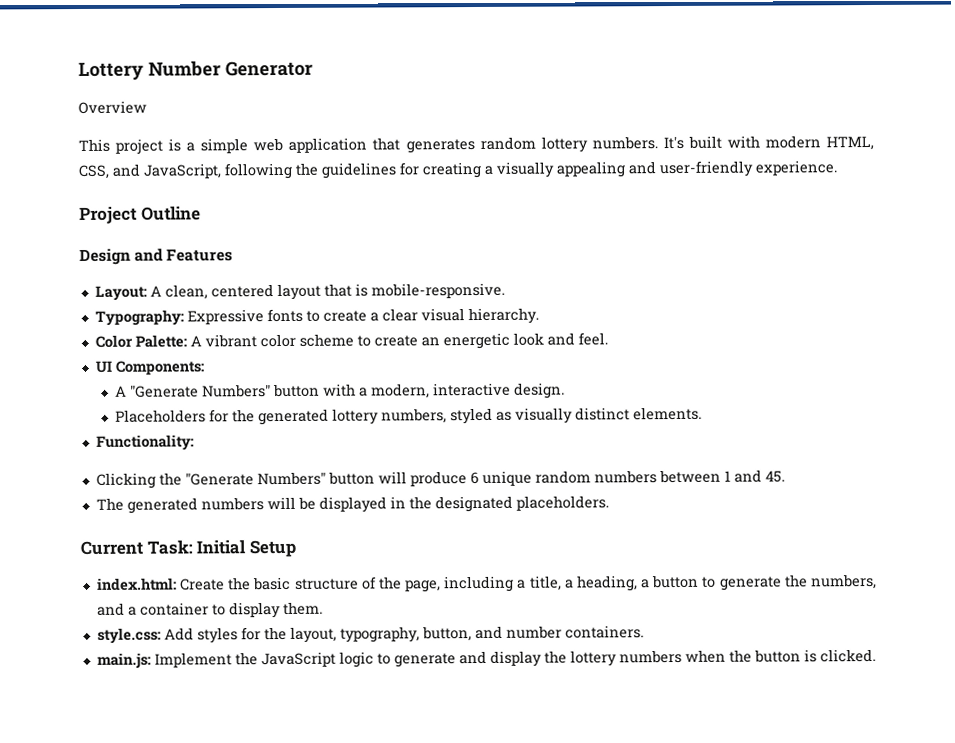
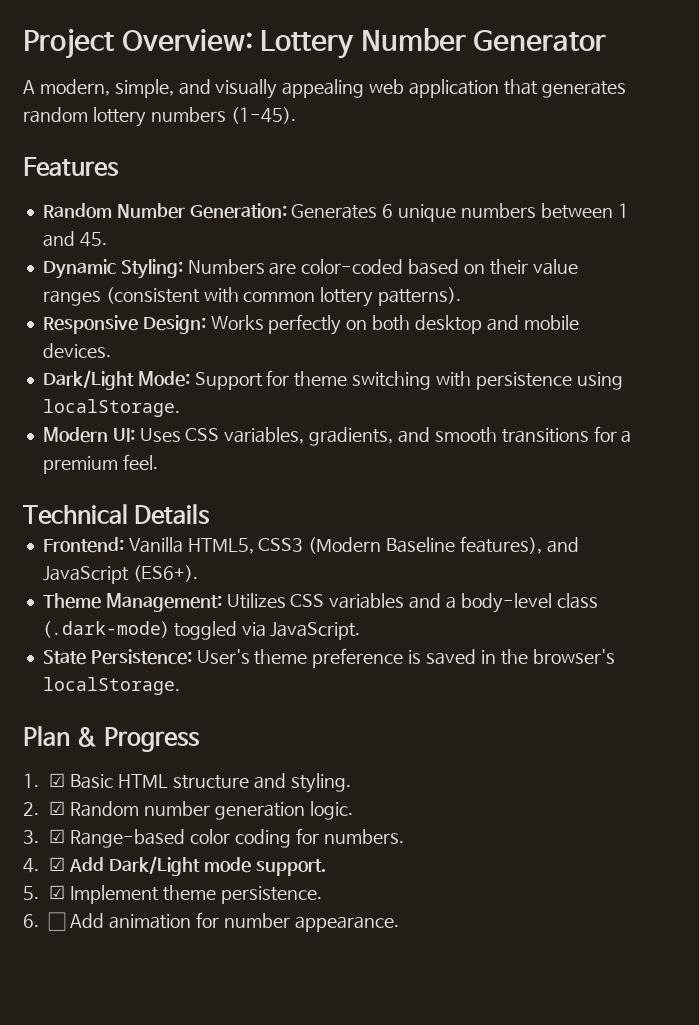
- Lottery Number Generator
+ Project Overview: Lottery Number Generator
- Overview
- This project is a simple web application that generates random lottery numbers. It's built with modern HTML, CSS, and JavaScript, following the guidelines for creating a visually appealing and user-friendly experience.
- Project Outline
- Design and Features
- Layout: A clean, centered layout that is mobile-responsive.
- Typography: Expressive fonts to create a clear visual hierarchy.
- Color Palette: A vibrant color scheme to create an energetic look and feel.
- UI Components:
- A "Generate Numbers" button with a modern, interactive design.
- Placeholders for the generated lottery numbers, styled as visually distinct elements.
- Functionality:
- Clicking the "Generate Numbers" button will produce 6 unique random numbers between 1 and 45.
+ A modern, simple, and visually appealing web application that generates random lottery numbers (1-45).
+ Features
+ Random Number Generation: Generates 6 unique numbers between 1 and 45.
- The generated numbers will be displayed in the designated placeholders.
- Current Task: Initial Setup
- index.html: Create the basic structure of the page, including a title, a heading, a button to generate the numbers, and a container to display them.
- style.css: Add styles for the layout, typography, button, and number containers.
- main.js: Implement the JavaScript logic to generate and display the lottery numbers when the button is clicked.
+ Dynamic Styling: Numbers are color-coded based on their value ranges (consistent with common lottery patterns).
+ Responsive Design: Works perfectly on both desktop and mobile devices.
+ Dark/Light Mode: Support for theme switching with persistence using localStorage.
+ Modern UI: Uses CSS variables, gradients, and smooth transitions for a premium feel.
+ Technical Details
+ Frontend: Vanilla HTML5, CSS3 (Modern Baseline features), and JavaScript (ES6+).
+ Theme Management: Utilizes CSS variables and a body-level class (.dark-mode) toggled via JavaScript.
+ State Persistence: User's theme preference is saved in the browser's localStorage.
+ Plan & Progress
+ 1. ☑ Basic HTML structure and styling.
+ 2. ☑ Random number generation logic.
+ 3. ☑ Range-based color coding for numbers.
+ 4. ☑ Add Dark/Light mode support.
+ 5. ☑ Implement theme persistence.
+ 6. ☐ Add animation for number appearance.

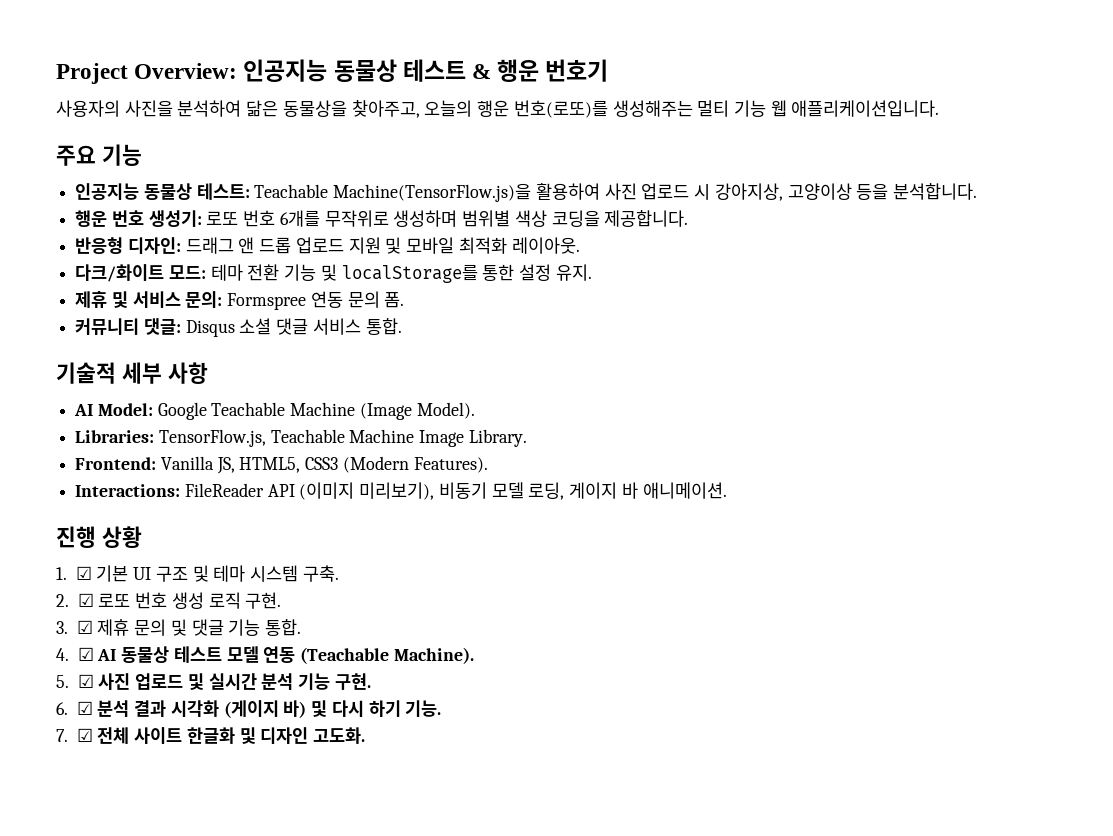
- Project Overview: Lottery Number Generator
- A modern, simple, and visually appealing web application that generates random lottery numbers (1-45).
- Features
- Random Number Generation: Generates 6 unique numbers between 1 and 45.
- Dynamic Styling: Numbers are color-coded based on their value ranges (consistent with common lottery patterns).
- Responsive Design: Works perfectly on both desktop and mobile devices.
- Dark/Light Mode: Support for theme switching with persistence using localStorage.
- Modern UI: Uses CSS variables, gradients, and smooth transitions for a premium feel.
- Technical Details
+ Project Overview: 인공지능 동물상 테스트 & 행운 번호기
+ 사용자의 사진을 분석하여 닮은 동물상을 찾아주고, 오늘의 행운 번호(로또)를 생성해주는 멀티 기능 웹 애플리케이션입니다.
+ 주요 기능
+ 인공지능 동물상 테스트: Teachable Machine(TensorFlow.js)을 활용하여 사진 업로드 시 강아지상, 고양이상 등을 분석합니다.
+ 행운 번호 생성기: 로또 번호 6개를 무작위로 생성하며 범위별 색상 코딩을 제공합니다.
+ 반응형 디자인: 드래그 앤 드롭 업로드 지원 및 모바일 최적화 레이아웃.
+ 다크/화이트 모드: 테마 전환 기능 및 localStorage를 통한 설정 유지.
+ 제휴 및 서비스 문의: Formspree 연동 문의 폼.
+ 커뮤니티 댓글: Disqus 소셜 댓글 서비스 통합.
+ 기술적 세부 사항
+ AI Model: Google Teachable Machine (Image Model).
+ Libraries: TensorFlow.js, Teachable Machine Image Library.
- Frontend: Vanilla HTML5, CSS3 (Modern Baseline features), and JavaScript (ES6+).
- Theme Management: Utilizes CSS variables and a body-level class (.dark-mode) toggled via JavaScript.
- State Persistence: User's theme preference is saved in the browser's localStorage.
- Plan & Progress
- 1. ☑ Basic HTML structure and styling.
- 2. ☑ Random number generation logic.
- 3. ☑ Range-based color coding for numbers.
- 4. ☑ Add Dark/Light mode support.
- 5. ☑ Implement theme persistence.
- 6. ☐ Add animation for number appearance.
+ Frontend: Vanilla JS, HTML5, CSS3 (Modern Features).
+ Interactions: FileReader API (이미지 미리보기), 비동기 모델 로딩, 게이지 바 애니메이션.
+ 진행 상황
+ 1. ☑ 기본 UI 구조 및 테마 시스템 구축.
+ 2. ☑ 로또 번호 생성 로직 구현.
+ 3. ☑ 제휴 문의 및 댓글 기능 통합.
+ 4. ☑ AI 동물상 테스트 모델 연동 (Teachable Machine).
+ 5. ☑ 사진 업로드 및 실시간 분석 기능 구현.
+ 6. ☑ 분석 결과 시각화 (게이지 바) 및 다시 하기 기능.
+ 7. ☑ 전체 사이트 한글화 및 디자인 고도화.

